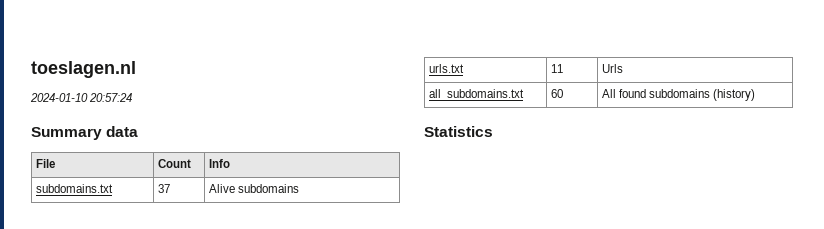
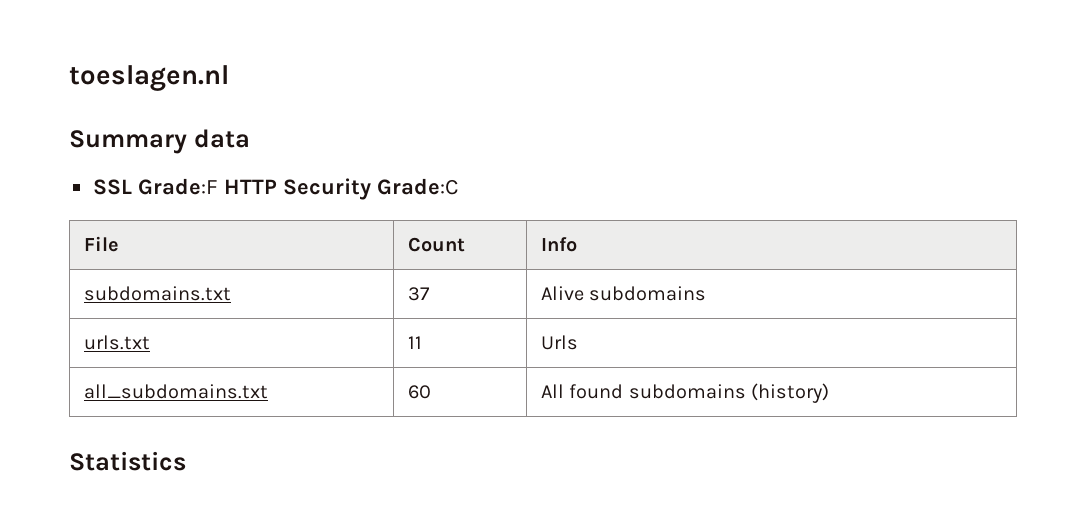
- 2024-01-10 20:57:24
+ SSL Grade:F HTTP Security Grade:C

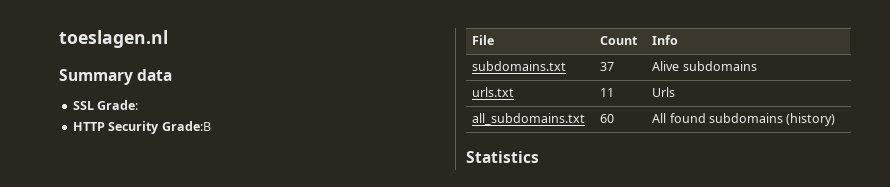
- SSL Grade:F HTTP Security Grade:C
+ SSL Grade:
+ HTTP Security Grade:B

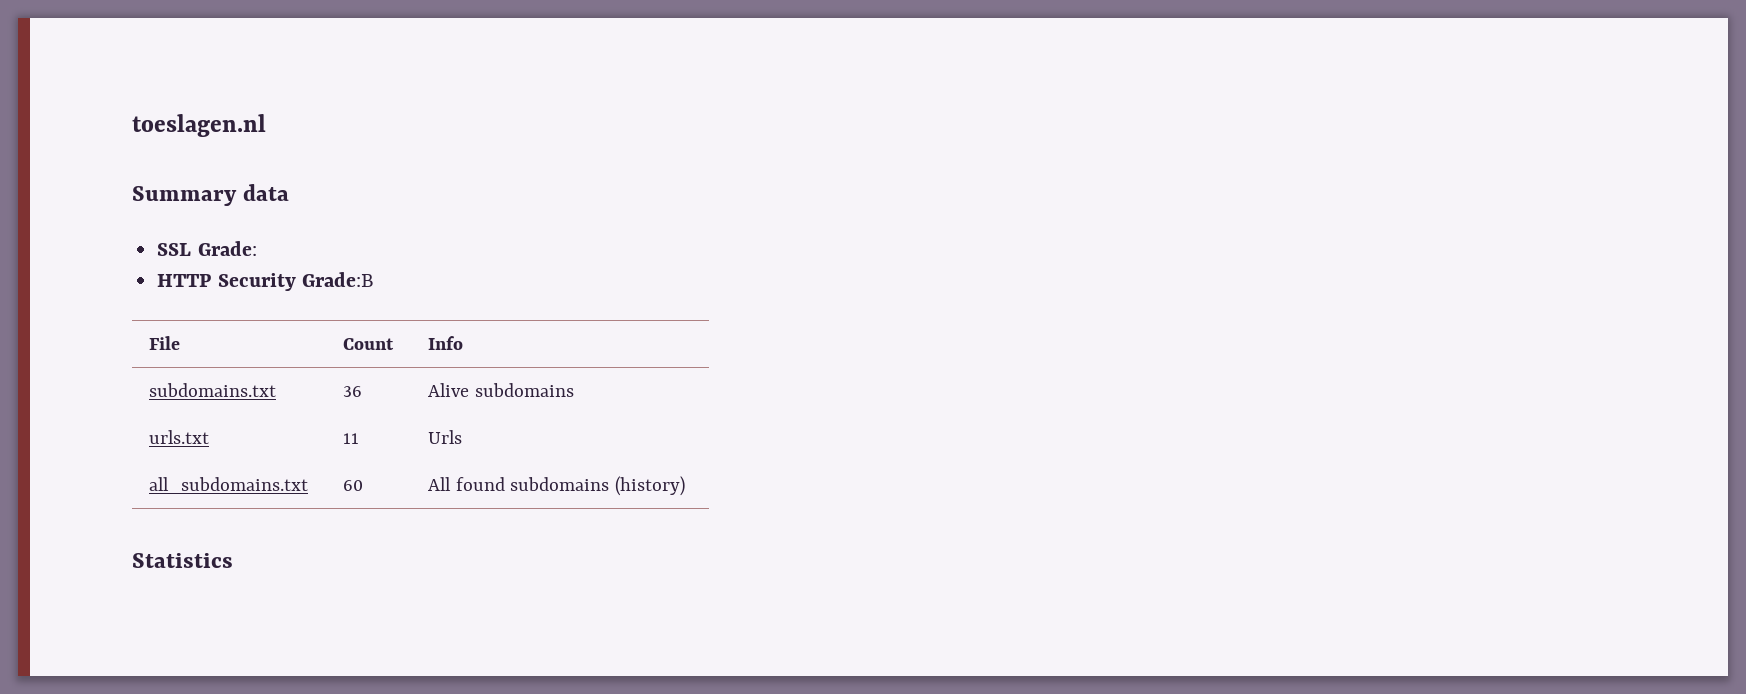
- subdomains.txt | 37 | Alive subdomains
+ subdomains.txt | 36 | Alive subdomains

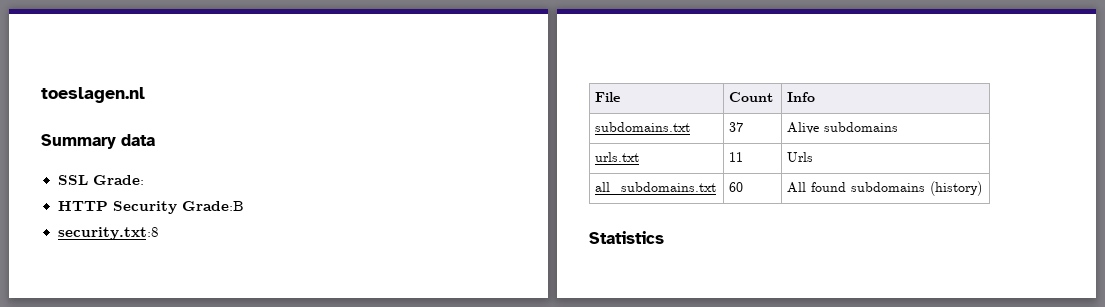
+ security.txt:8
- subdomains.txt | 36 | Alive subdomains
+ subdomains.txt | 37 | Alive subdomains

